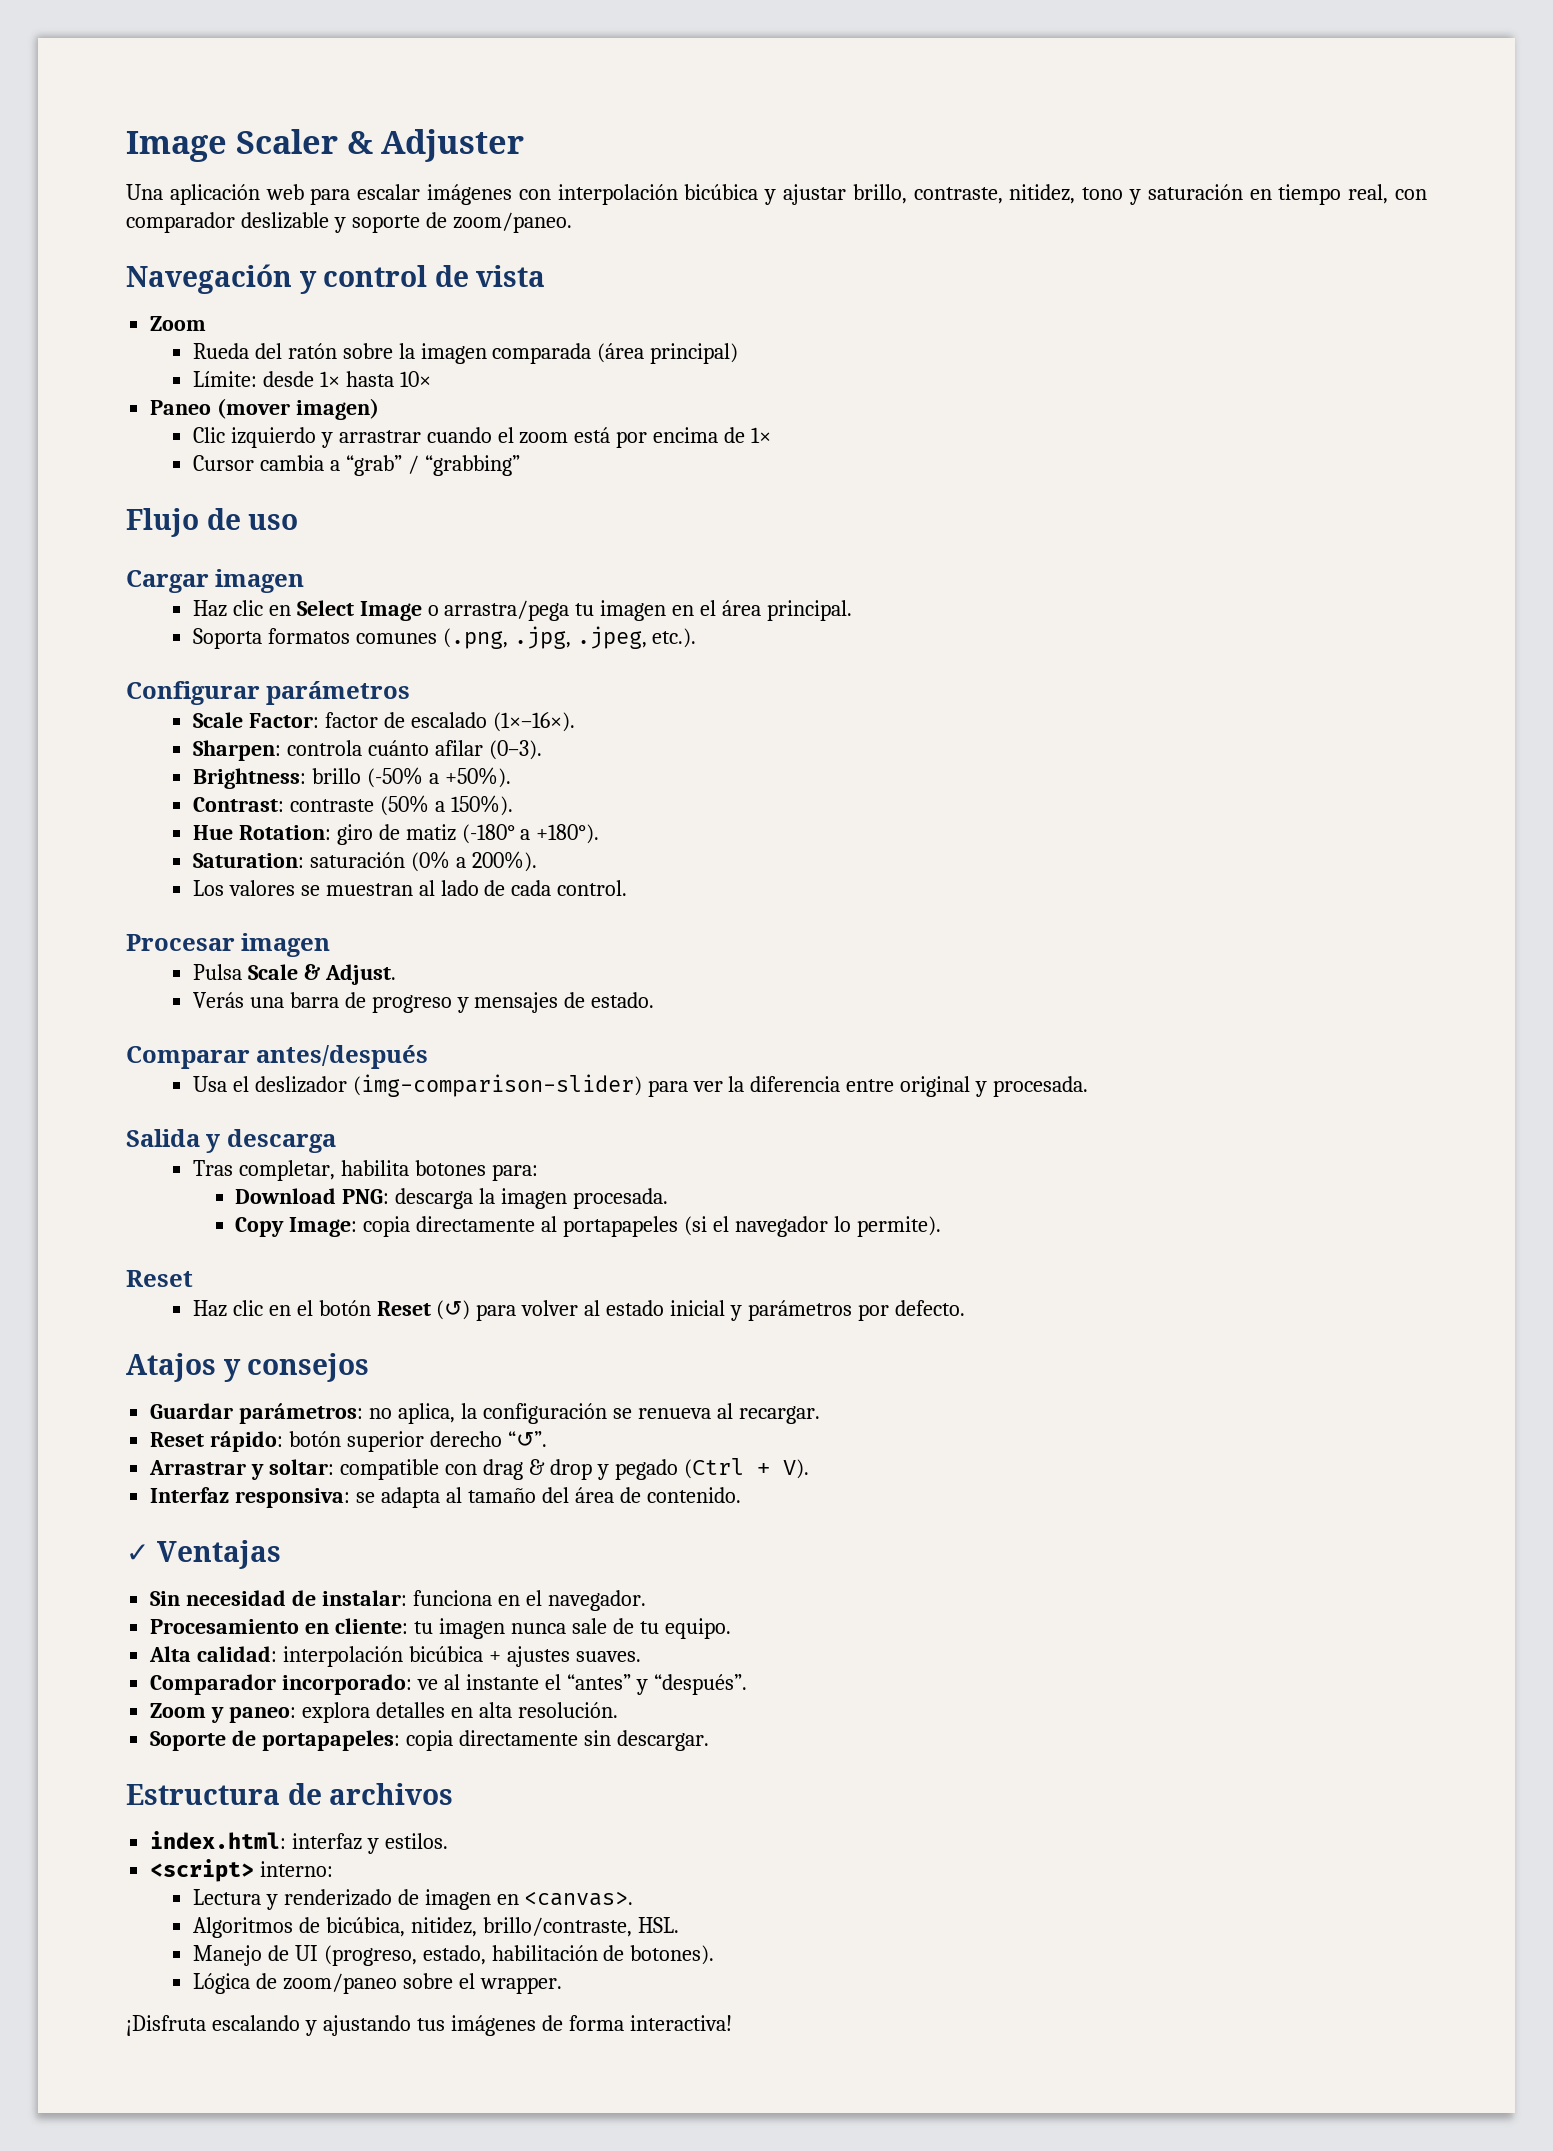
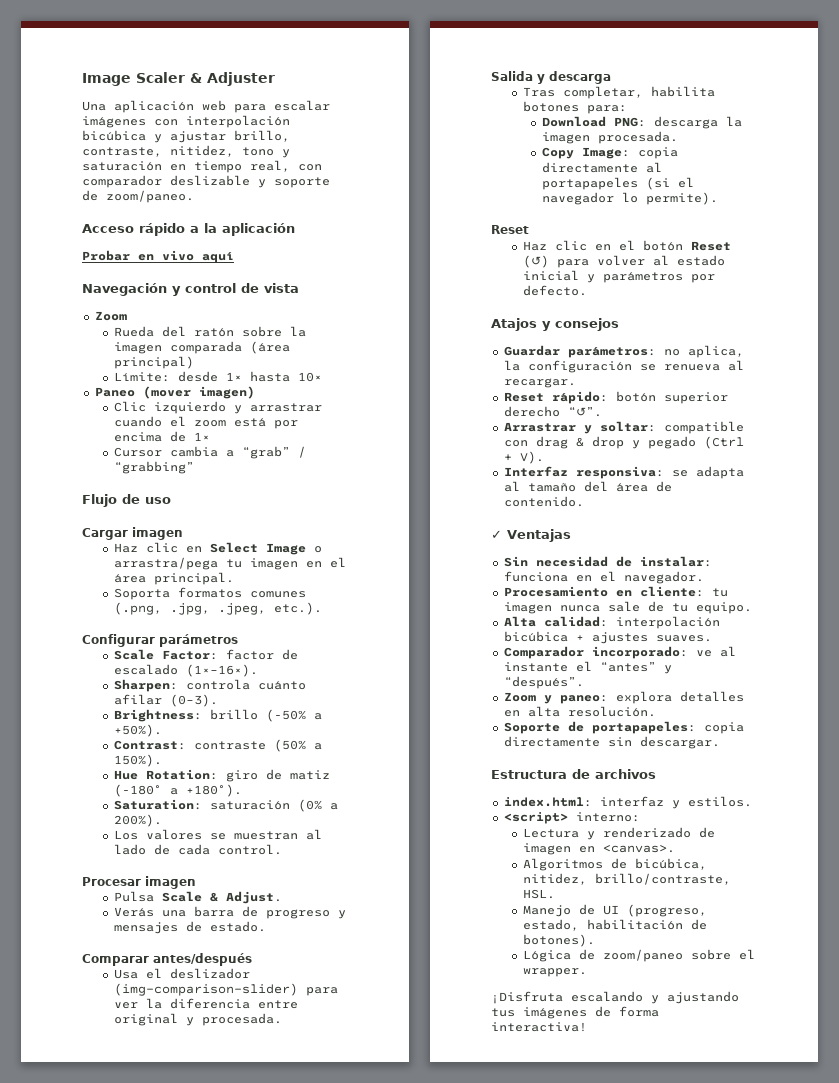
+ Acceso rápido a la aplicación
+ Probar en vivo aquí

